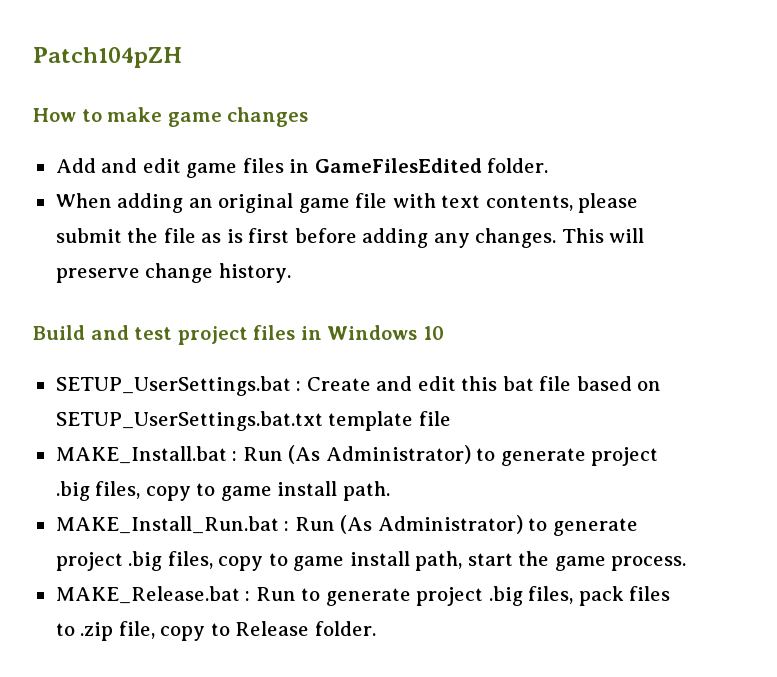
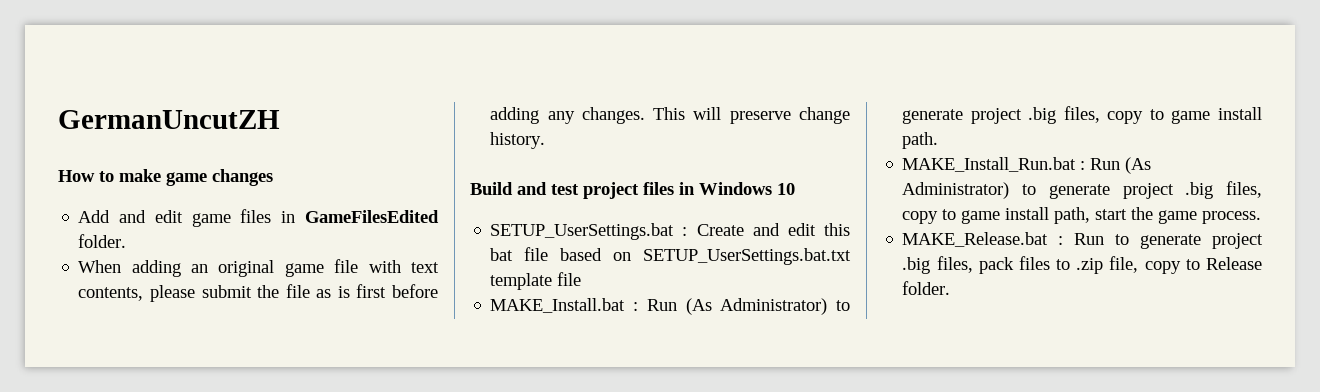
- Patch104pZH
+ GermanUncutZH

